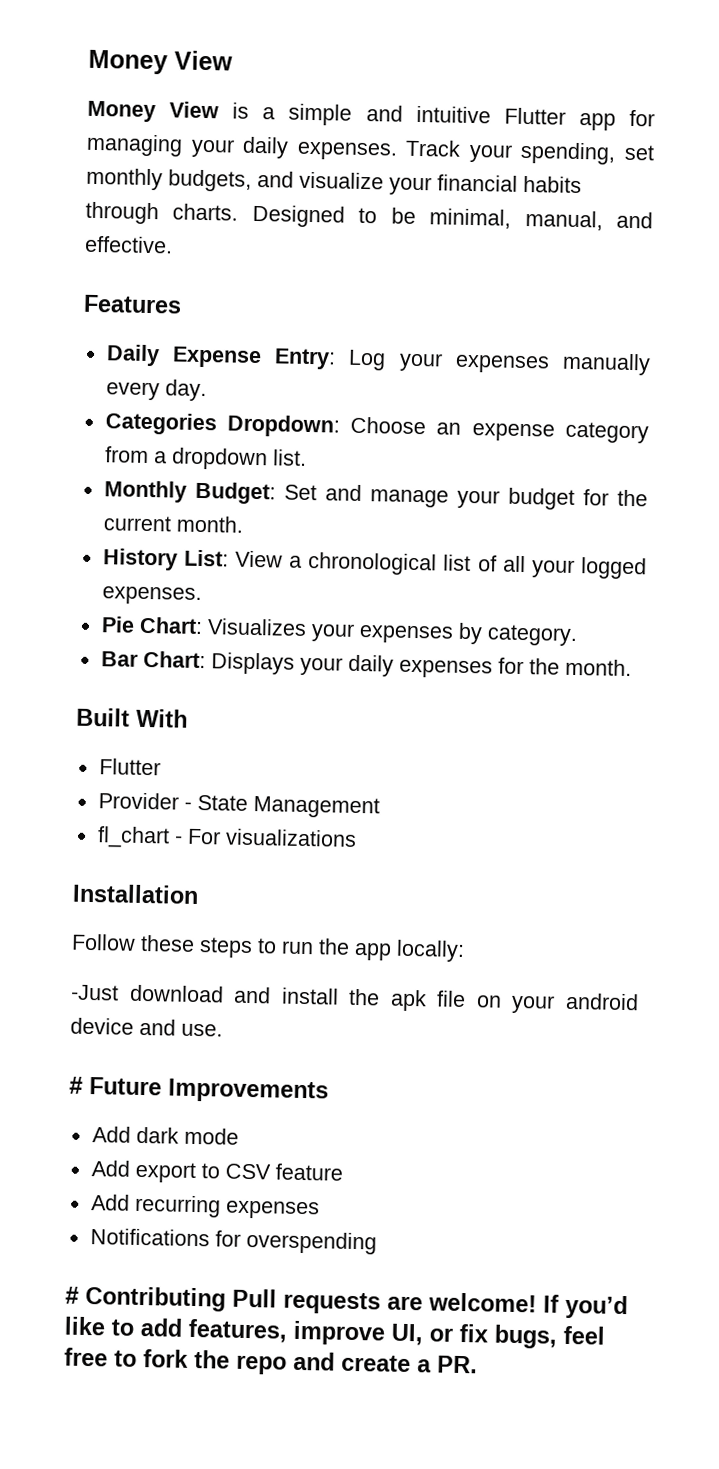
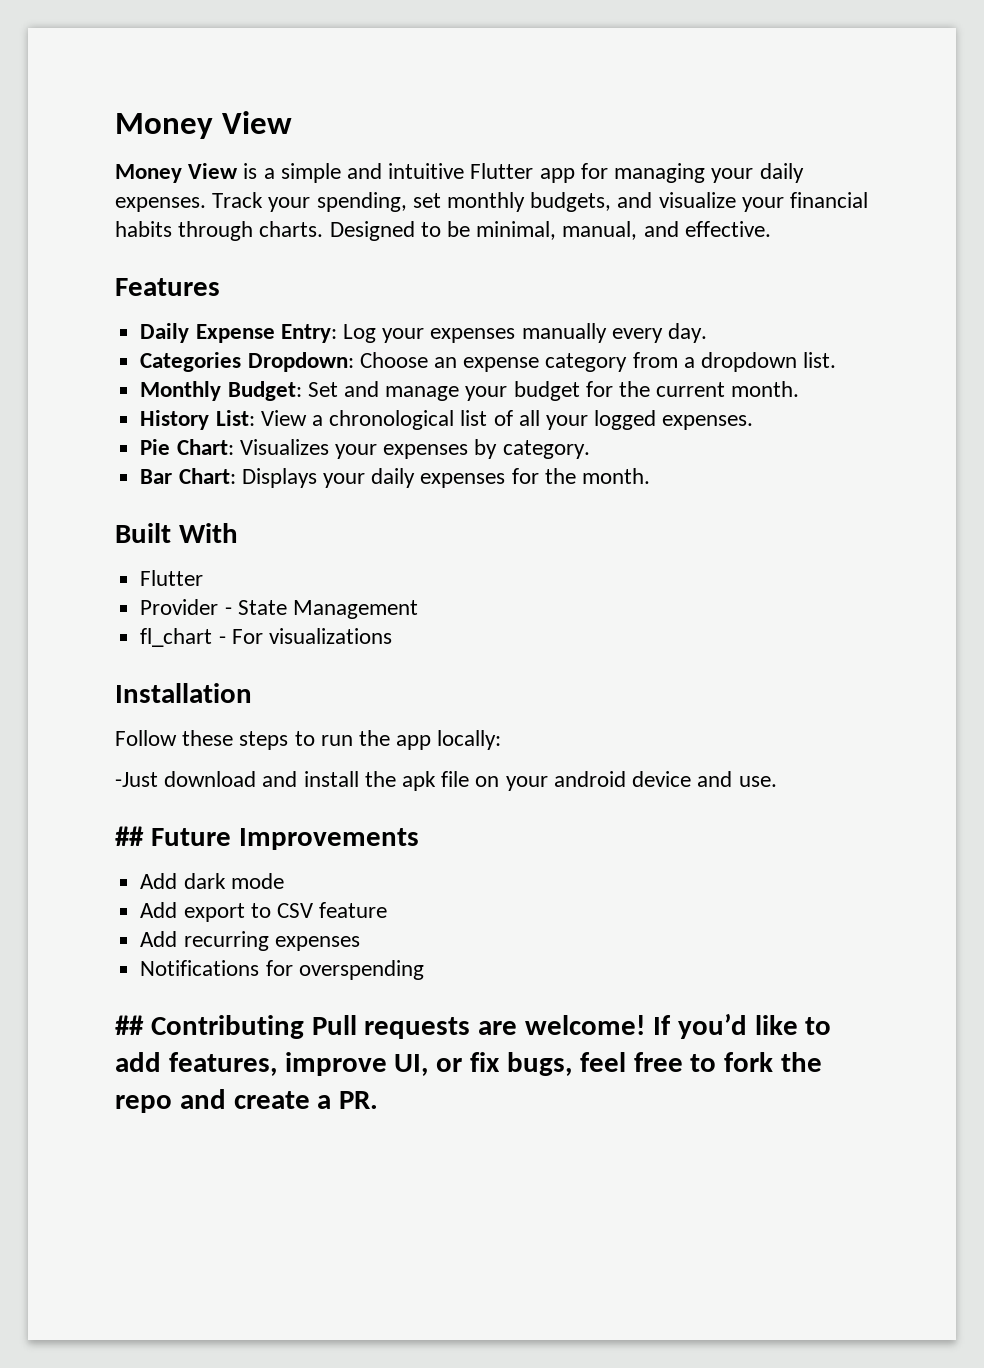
- # Future Improvements
+ ## Future Improvements
- # Contributing Pull requests are welcome!
+ ## Contributing Pull requests are welcome!

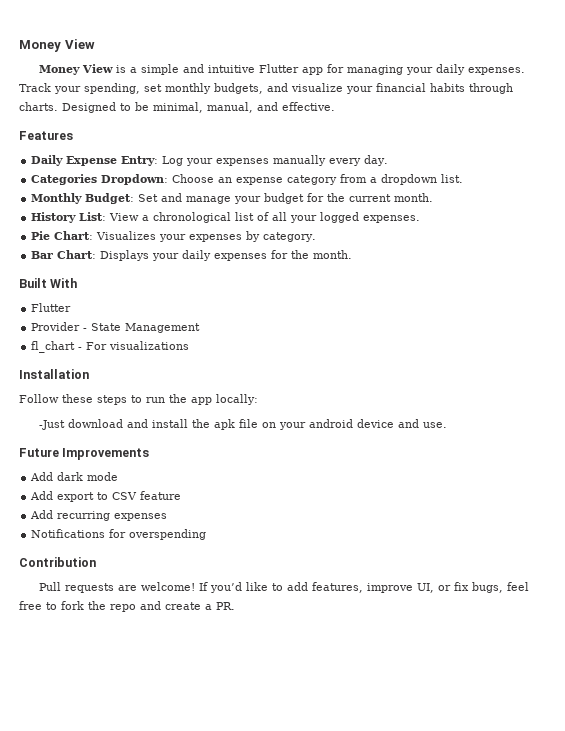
- ## Future Improvements
+ Future Improvements
- ## Contributing Pull requests are welcome!
+ Contribution
+ Pull requests are welcome!

